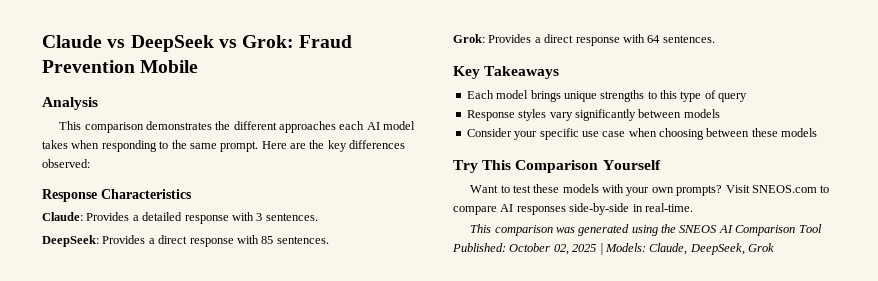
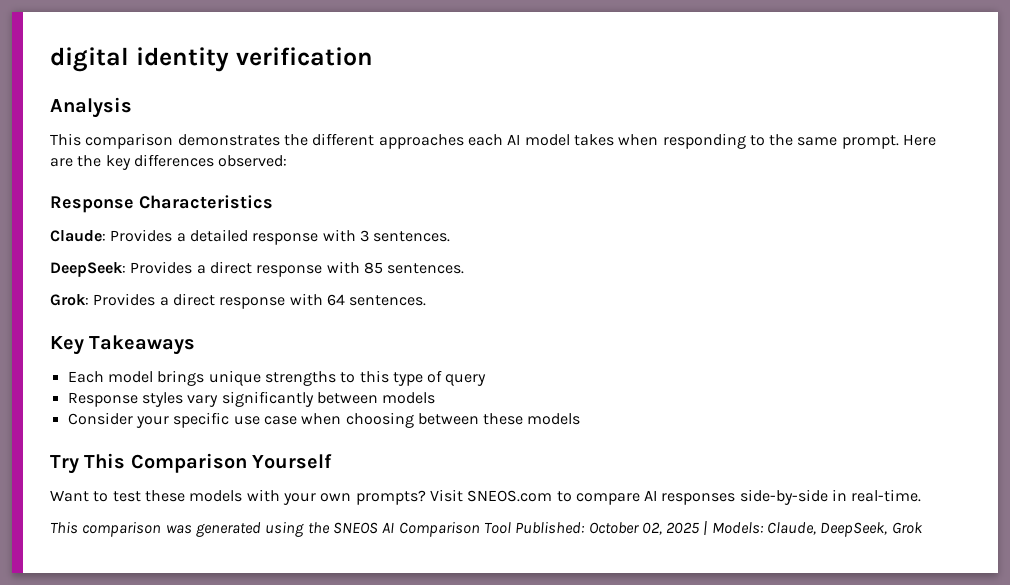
- Claude vs DeepSeek vs Grok: Fraud Prevention Mobile
+ digital identity verification

